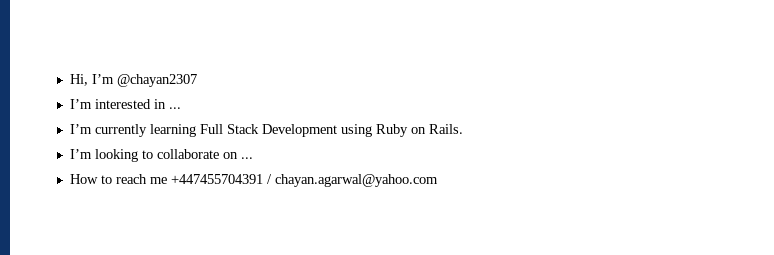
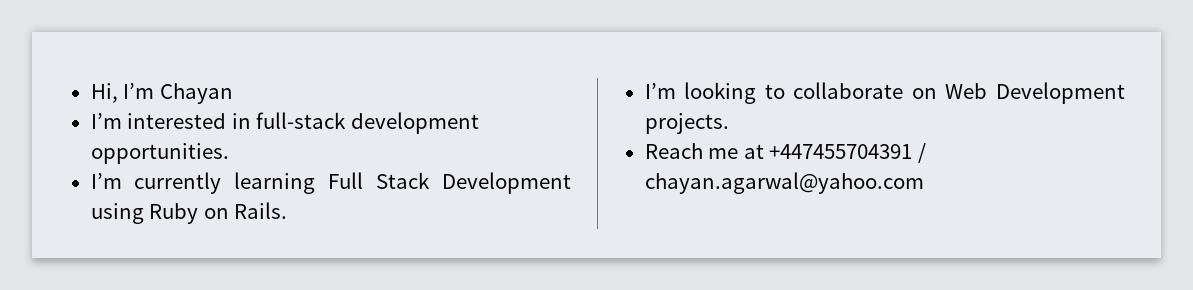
- Hi, I’m @chayan2307
+ Hi, I’m Chayan
- I’m interested in ...
+ I’m interested in full-stack development opportunities.
- I’m looking to collaborate on ...
- How to reach me +447455704391 / chayan.agarwal@yahoo.com
+ I’m looking to collaborate on Web Development projects.
+ Reach me at +447455704391 / chayan.agarwal@yahoo.com

